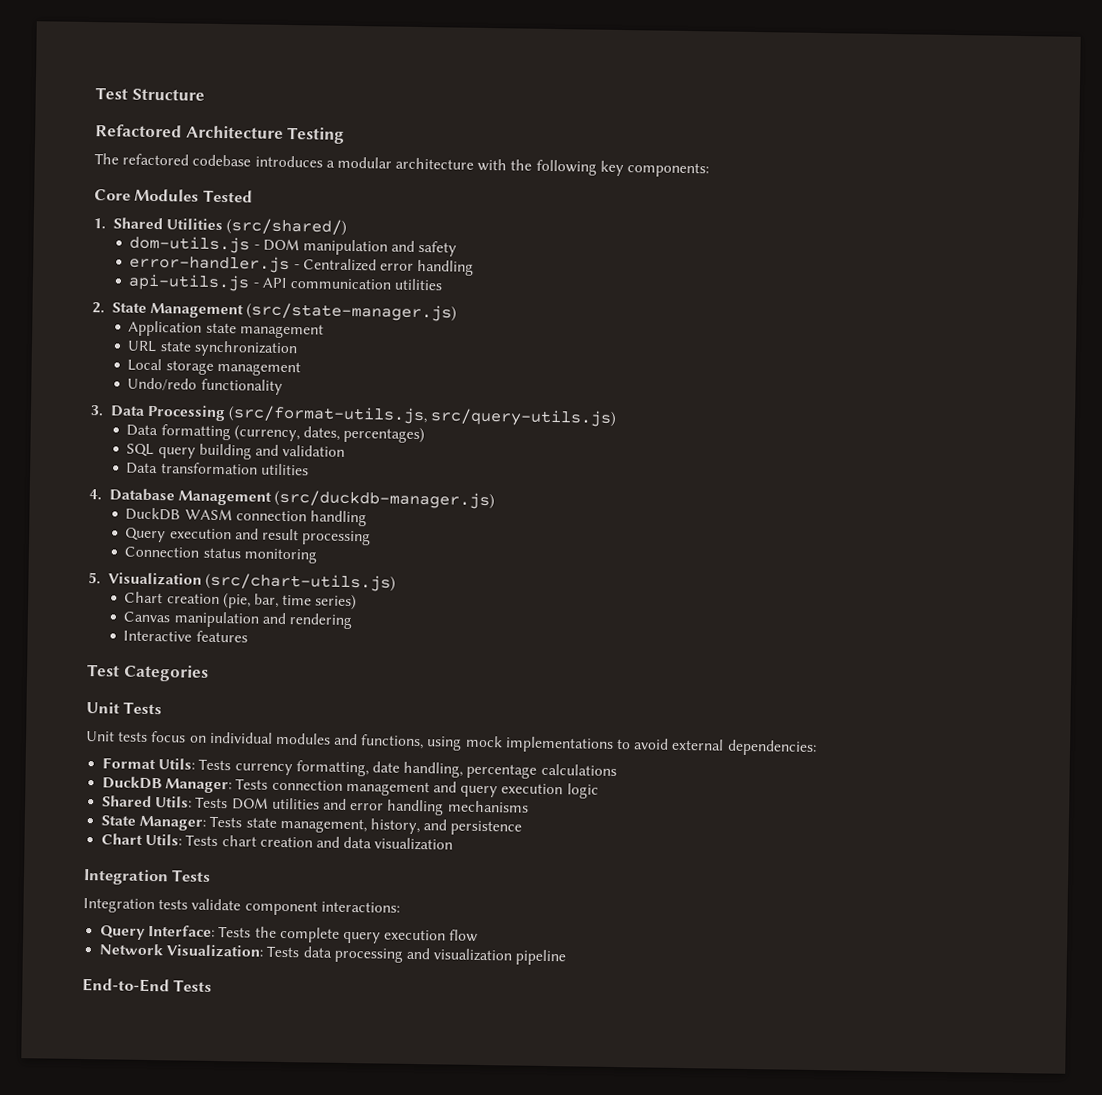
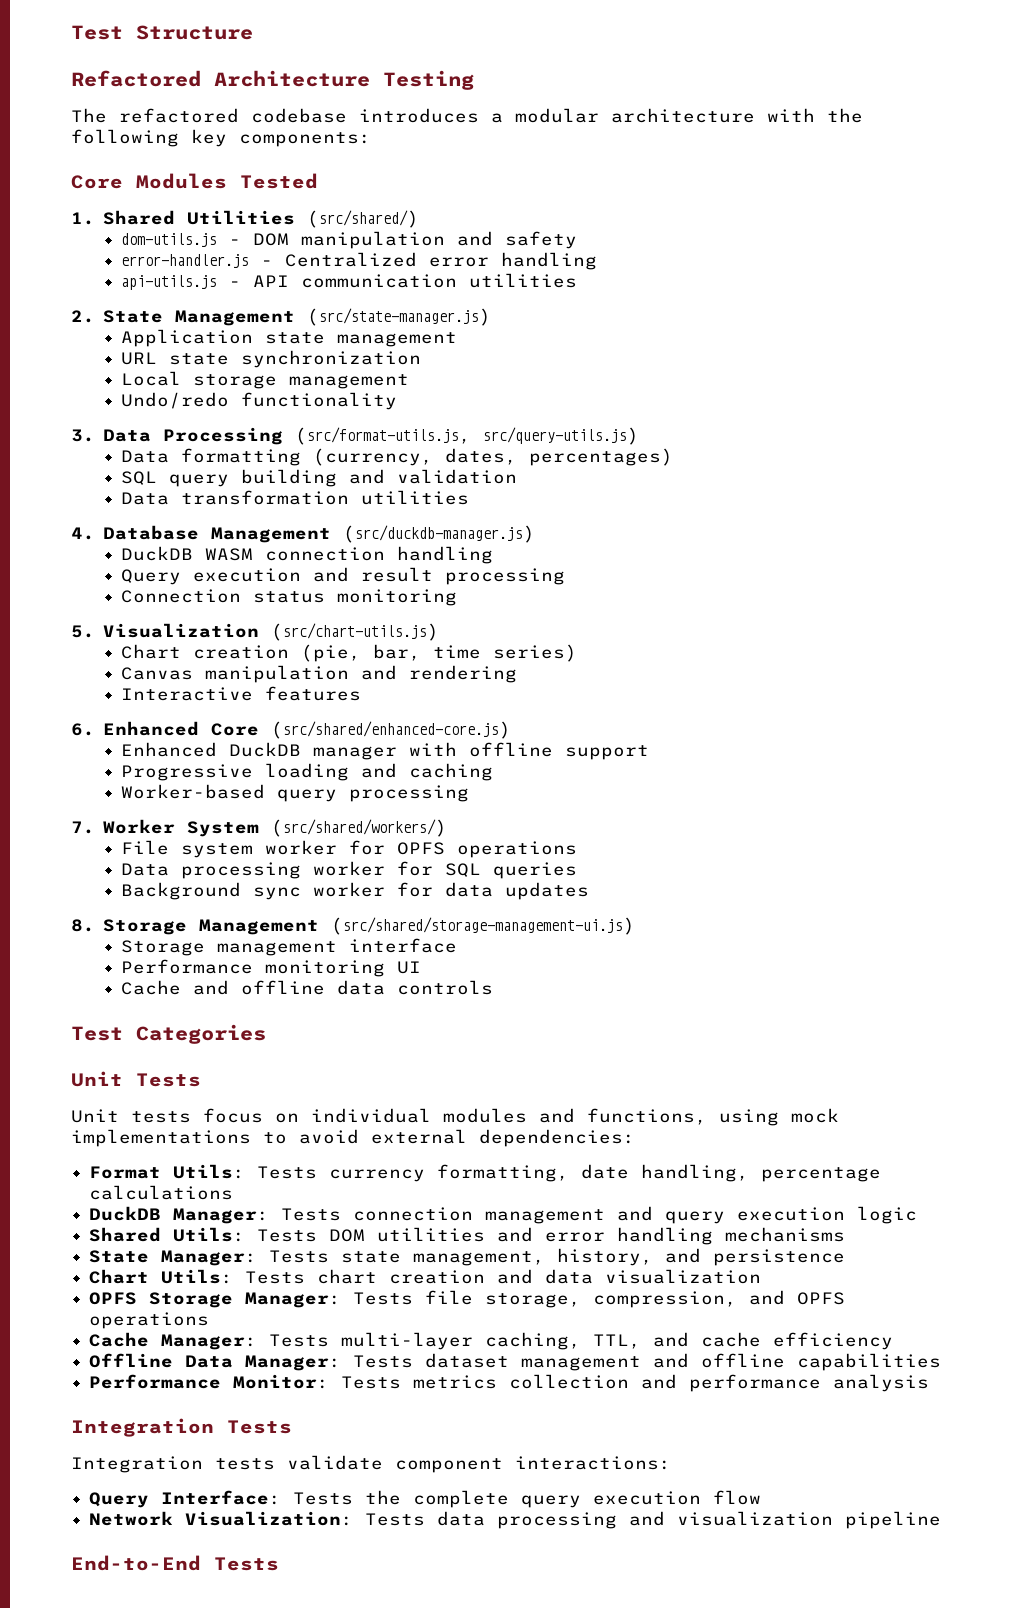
+ 6. Enhanced Core (src/shared/enhanced-core.js)
+ Enhanced DuckDB manager with offline support
+ Progressive loading and caching
+ Worker-based query processing
+ 7. Worker System (src/shared/workers/)
+ File system worker for OPFS operations
+ Data processing worker for SQL queries
+ Background sync worker for data updates
+ 8. Storage Management (src/shared/storage-management-ui.js)
+ Storage management interface
+ Performance monitoring UI
+ Cache and offline data controls
+ OPFS Storage Manager: Tests file storage, compression, and OPFS operations
+ Cache Manager: Tests multi-layer caching, TTL, and cache efficiency
+ Offline Data Manager: Tests dataset management and offline capabilities
+ Performance Monitor: Tests metrics collection and performance analysis

